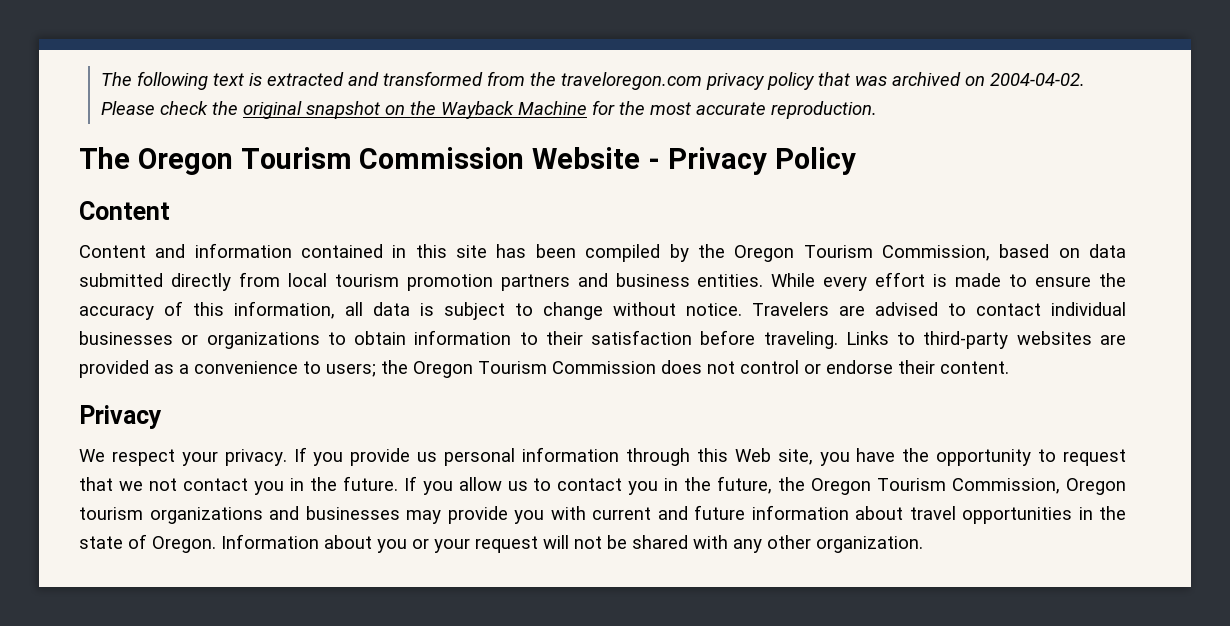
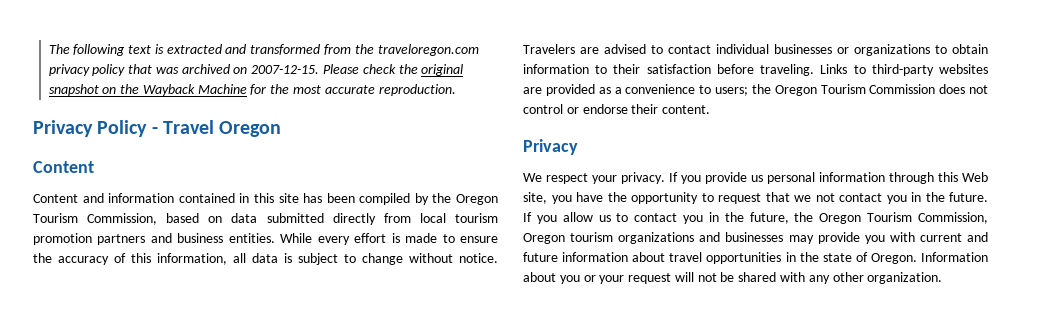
- The following text is extracted and transformed from the traveloregon.com privacy policy that was archived on 2004-04-02.
+ The following text is extracted and transformed from the traveloregon.com privacy policy that was archived on 2007-12-15.
- The Oregon Tourism Commission Website - Privacy Policy
+ Privacy Policy - Travel Oregon

